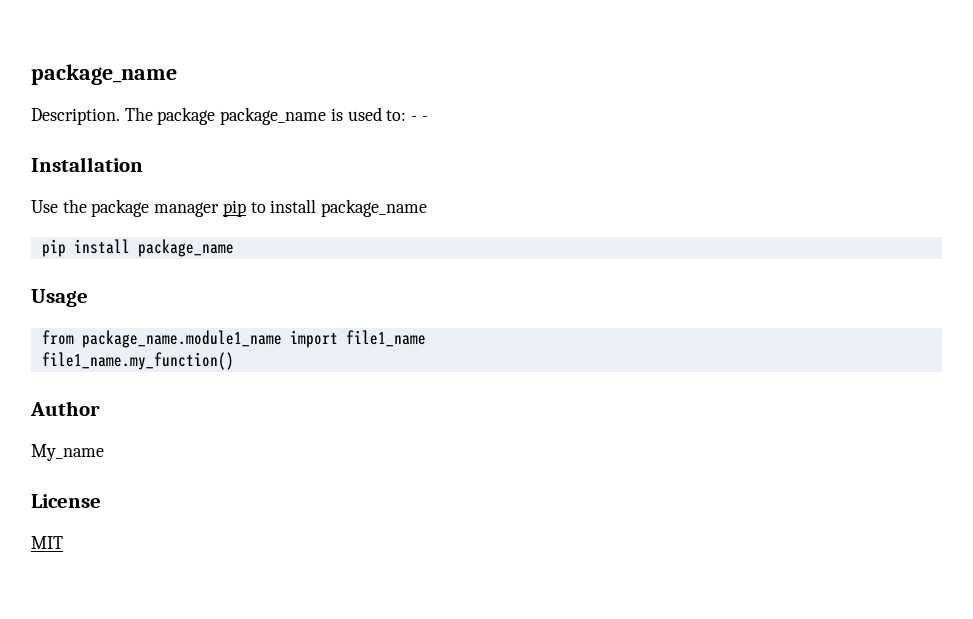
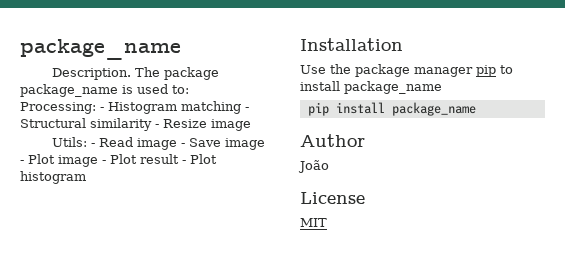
- The package package_name is used to: - -
+ The package package_name is used to: Processing: - Histogram matching - Structural similarity - Resize image
+ Utils: - Read image - Save image - Plot image - Plot result - Plot histogram
- Usage
- from package_name.module1_name import file1_name
- file1_name.my_function()
- My_name
+ João

